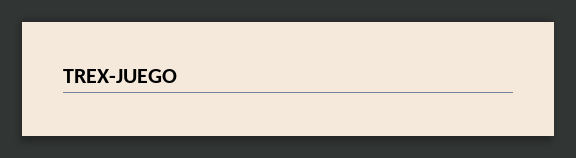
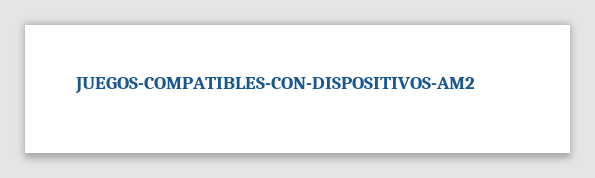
- TREX-JUEGO
+ JUEGOS-COMPATIBLES-CON-DISPOSITIVOS-AM2

